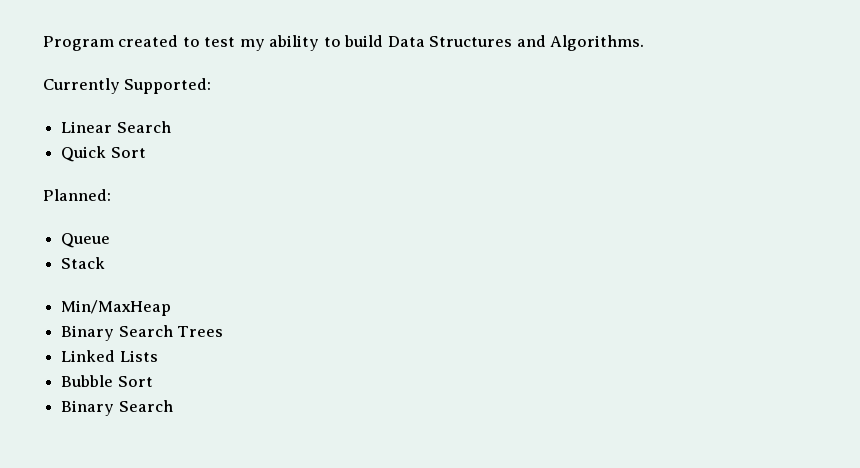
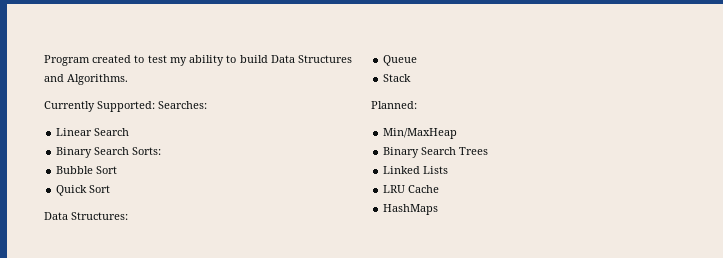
- Currently Supported:
+ Currently Supported: Searches:
+ Binary Search Sorts:
+ Bubble Sort
- Planned:
+ Data Structures:
+ Planned:
- Bubble Sort
- Binary Search
+ LRU Cache
+ HashMaps

